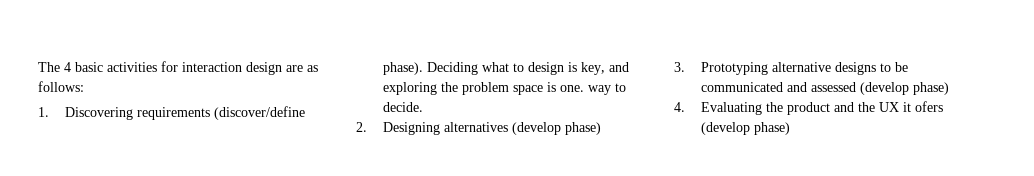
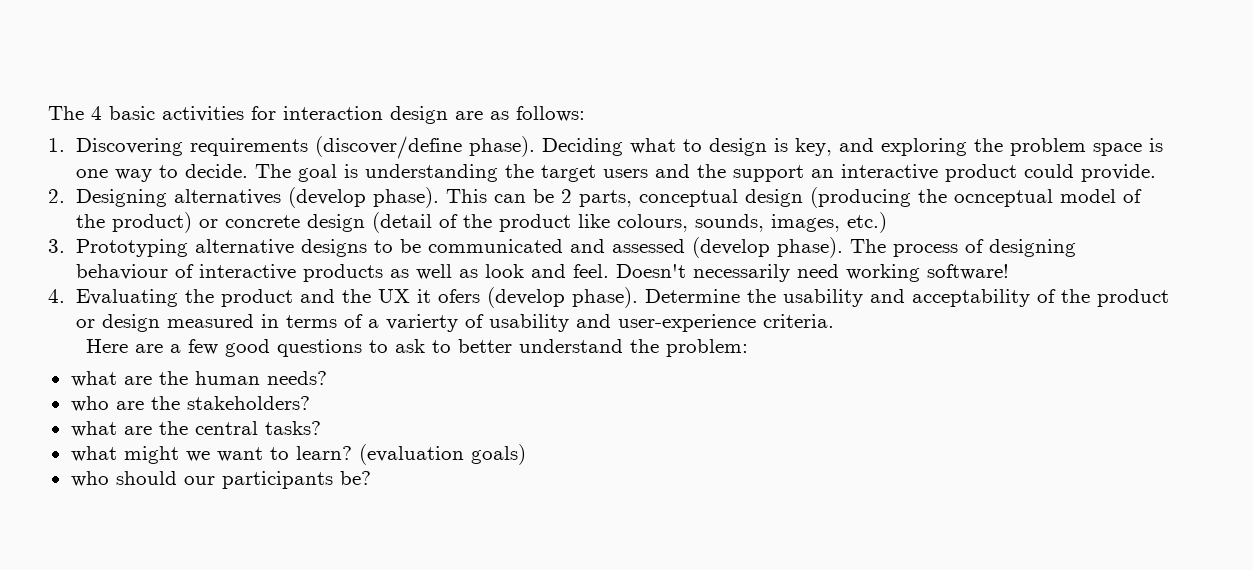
- Deciding what to design is key, and exploring the problem space is one. way to decide.
- 2. Designing alternatives (develop phase)
+ Deciding what to design is key, and exploring the problem space is one way to decide. The goal is understanding the target users and the support an interactive product could provide.
+ 2. Designing alternatives (develop phase). This can be 2 parts, conceptual design (producing the ocnceptual model of the product) or concrete design (detail of the product like colours, sounds, images, etc.)
- 3. Prototyping alternative designs to be communicated and assessed (develop phase)
+ 3. Prototyping alternative designs to be communicated and assessed (develop phase). The process of designing behaviour of interactive products as well as look and feel. Doesn't necessarily need working software!
- 4. Evaluating the product and the UX it ofers (develop phase)
+ 4. Evaluating the product and the UX it ofers (develop phase). Determine the usability and acceptability of the product or design measured in terms of a varierty of usability and user-experience criteria.
+ Here are a few good questions to ask to better understand the problem:
+ what are the human needs?
+ who are the stakeholders?
+ what are the central tasks?
+ what might we want to learn? (evaluation goals)
+ who should our participants be?

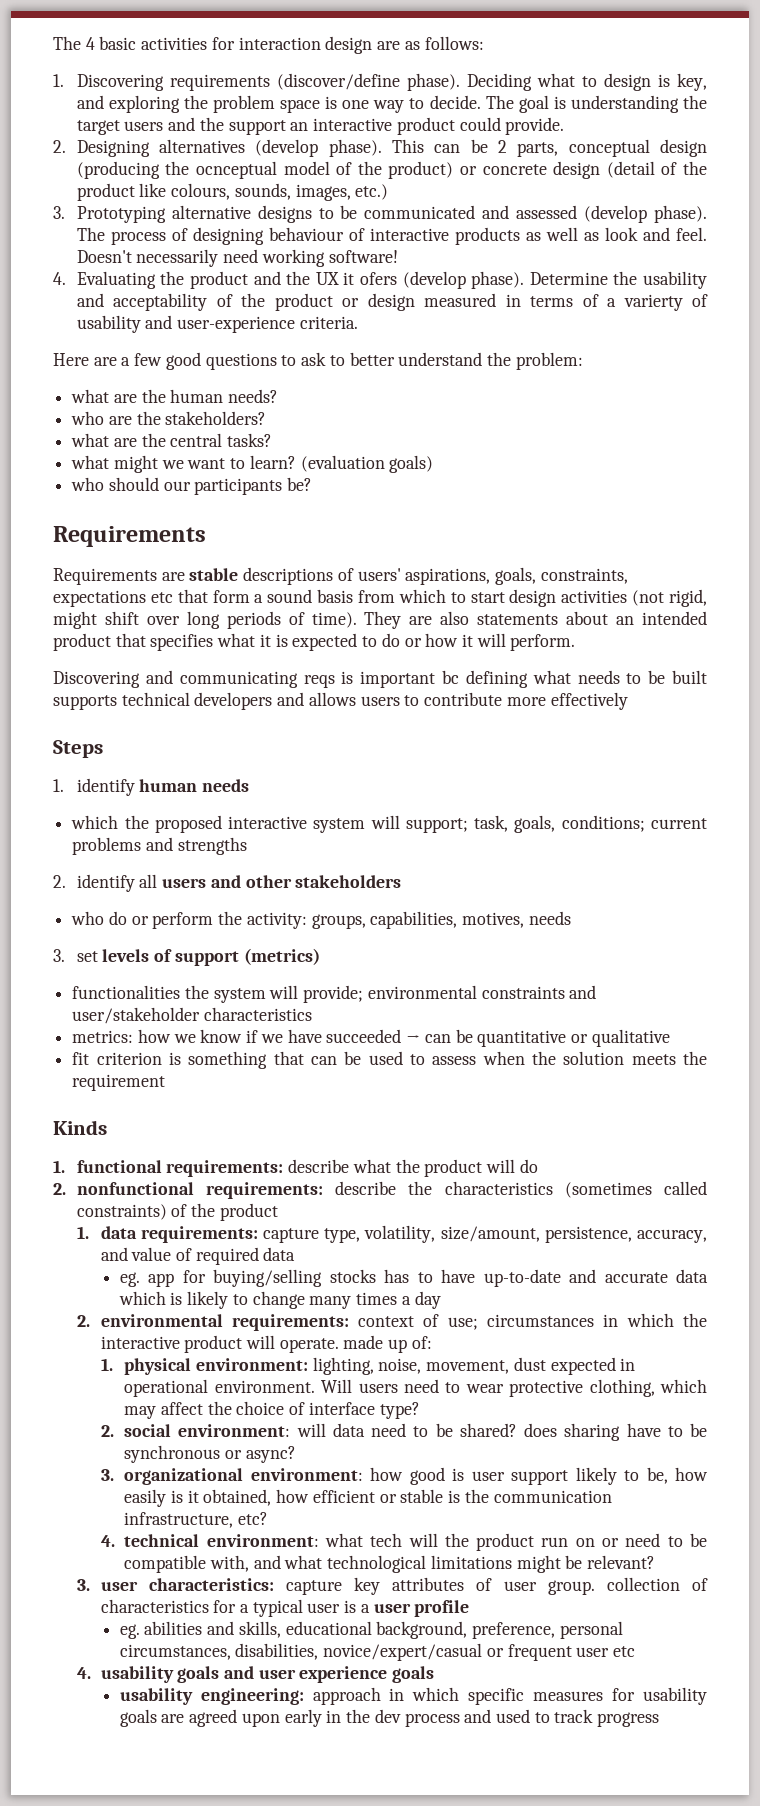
  who should our participants be?
+ Requirements
+ Requirements are stable descriptions of users' aspirations, goals, constraints, expectations etc that form a sound basis from which to start design activities (not rigid, might shift over long periods of time). They are also statements about an intended product that specifies what it is expected to do or how it will perform.
+ Discovering and communicating reqs is important bc defining what needs to be built supports technical developers and allows users to contribute more effectively
+ Steps
+ 1. identify human needs
+ which the proposed interactive system will support; task, goals, conditions; current problems and strengths
+ 2. identify all users and other stakeholders
+ who do or perform the activity: groups, capabilities, motives, needs
+ 3. set levels of support (metrics)
+ functionalities the system will provide; environmental constraints and user/stakeholder characteristics
+ metrics: how we know if we have succeeded → can be quantitative or qualitative
+ fit criterion is something that can be used to assess when the solution meets the requirement
+ Kinds
+ 1. functional requirements: describe what the product will do
+ 2. nonfunctional requirements: describe the characteristics (sometimes called constraints) of the product
+ 1. data requirements: capture type, volatility, size/amount, persistence, accuracy, and value of required data
+ eg. app for buying/selling stocks has to have up-to-date and accurate data which is likely to change many times a day
+ 2. environmental requirements: context of use; circumstances in which the interactive product will operate. made up of:
+ 1. physical environment: lighting, noise, movement, dust expected in operational environment. Will users need to wear protective clothing, which may affect the choice of interface type?
+ 2. social environment: will data need to be shared? does sharing have to be synchronous or async?
+ 3. organizational environment: how good is user support likely to be, how easily is it obtained, how efficient or stable is the communication infrastructure, etc?
+ 4. technical environment: what tech will the product run on or need to be compatible with, and what technological limitations might be relevant?
+ 3. user characteristics: capture key attributes of user group. collection of characteristics for a typical user is a user profile
+ eg. abilities and skills, educational background, preference, personal circumstances, disabilities, novice/expert/casual or frequent user etc
+ 4. usability goals and user experience goals
+ usability engineering: approach in which specific measures for usability goals are agreed upon early in the dev process and used to track progress

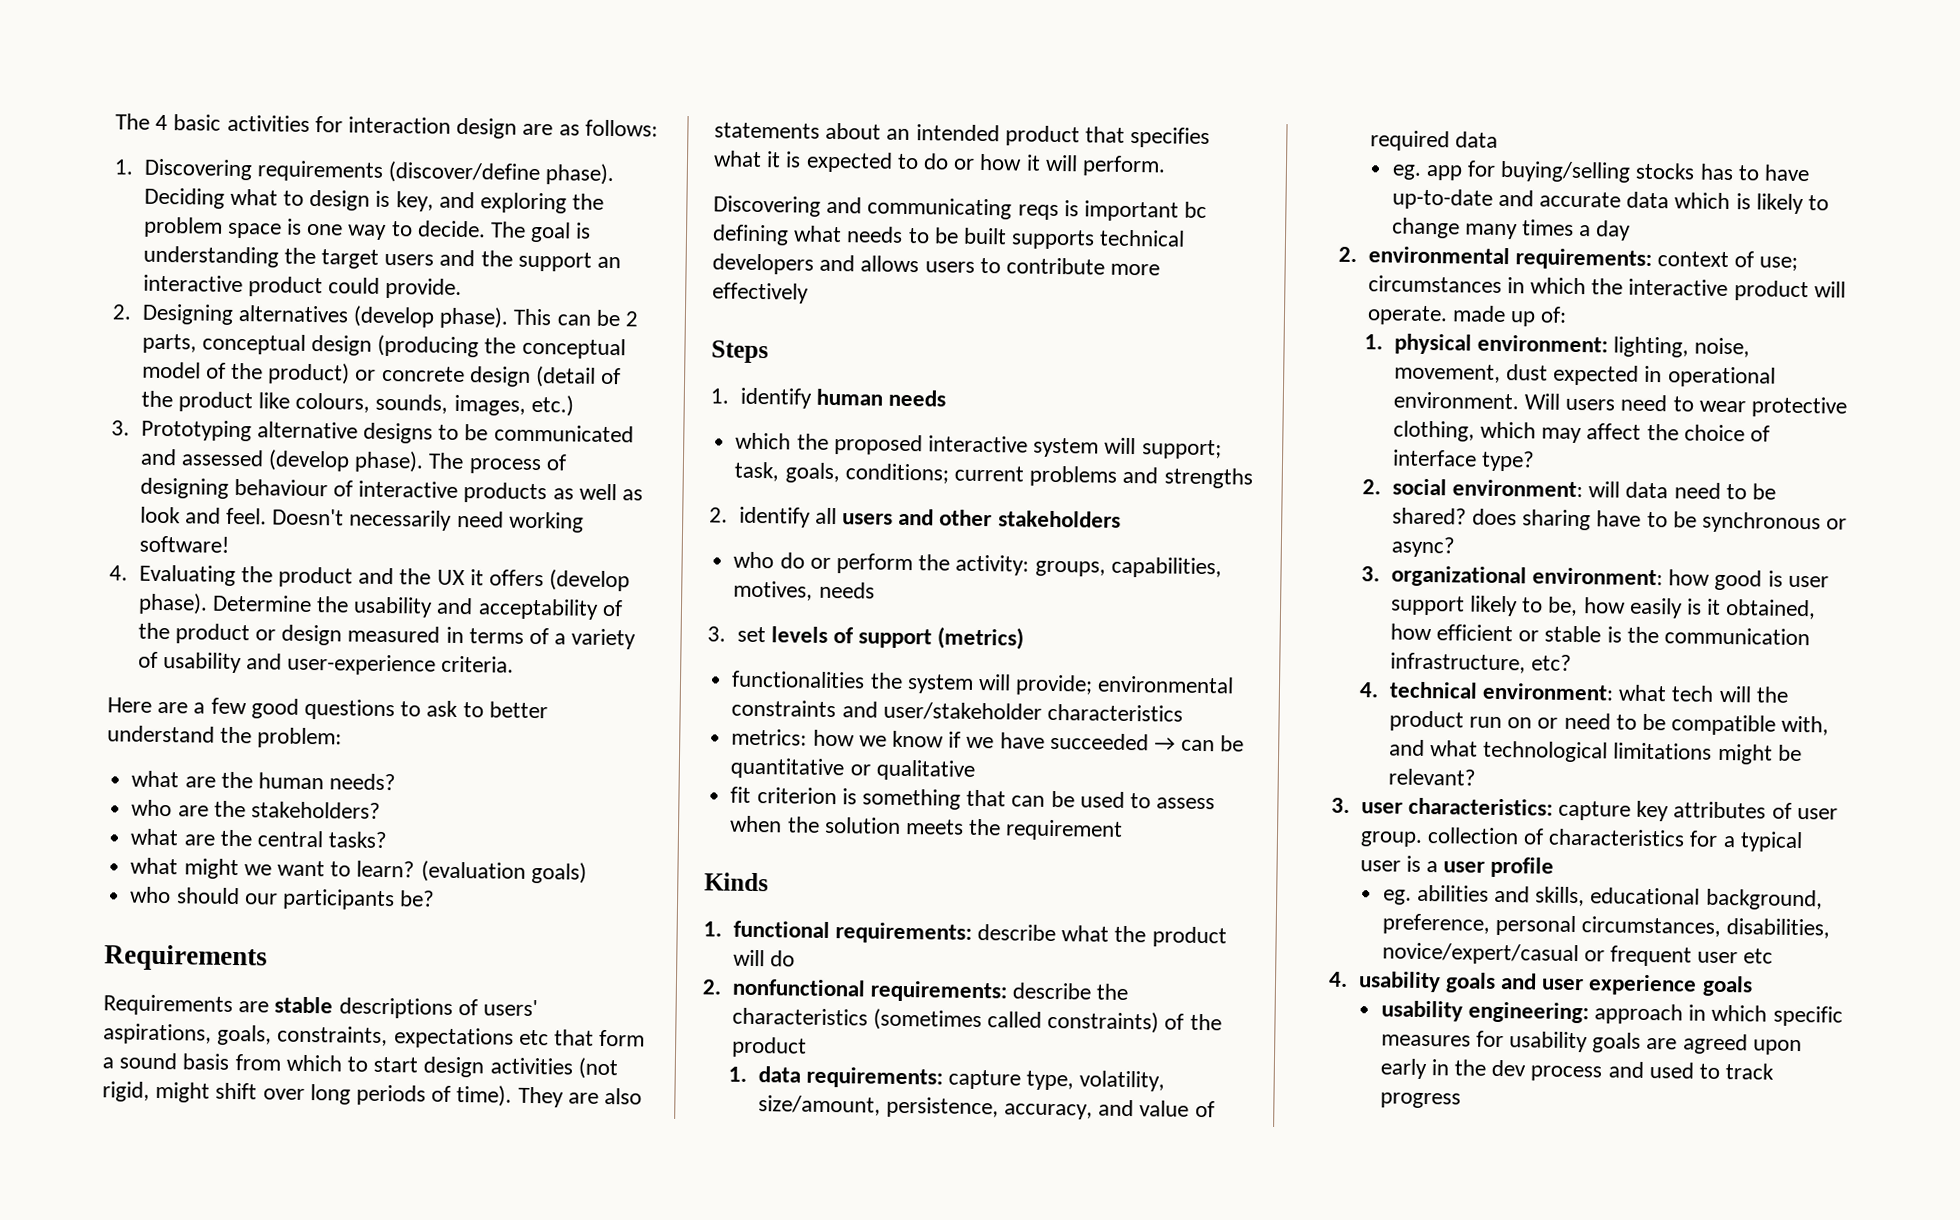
- This can be 2 parts, conceptual design (producing the ocnceptual model of the product) or concrete design (detail of the product like colours, sounds, images, etc.)
+ This can be 2 parts, conceptual design (producing the conceptual model of the product) or concrete design (detail of the product like colours, sounds, images, etc.)
- 4. Evaluating the product and the UX it ofers (develop phase).
+ 4. Evaluating the product and the UX it offers (develop phase).
- Determine the usability and acceptability of the product or design measured in terms of a varierty of usability and user-experience criteria.
+ Determine the usability and acceptability of the product or design measured in terms of a variety of usability and user-experience criteria.

